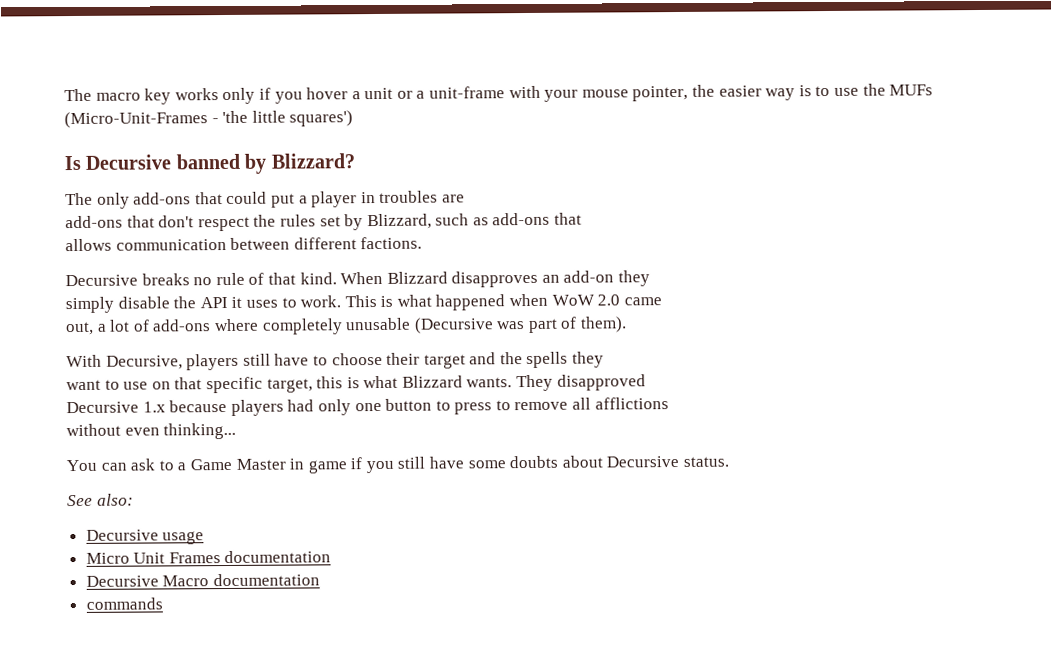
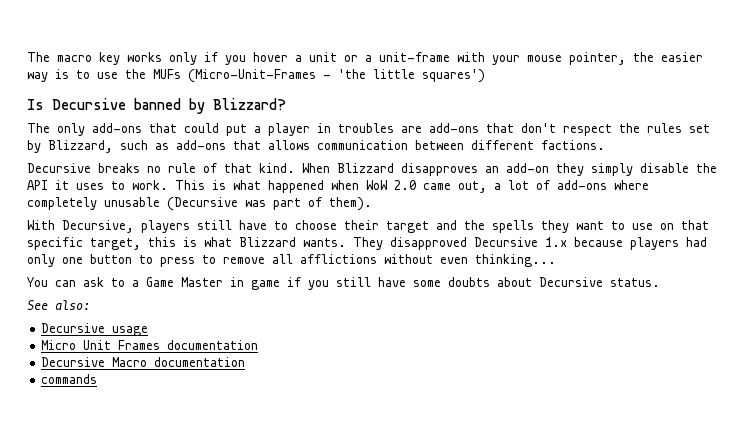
- The only add-ons that could put a player in troubles are
- add-ons that don't respect the rules set by Blizzard, such as add-ons that
- allows communication between different factions.
+ The only add-ons that could put a player in troubles are add-ons that don't respect the rules set by Blizzard, such as add-ons that allows communication between different factions.
- When Blizzard disapproves an add-on they
- simply disable the API it uses to work.
+ When Blizzard disapproves an add-on they simply disable the API it uses to work.
- This is what happened when WoW 2.0 came
- out, a lot of add-ons where completely unusable (Decursive was part of them).
+ This is what happened when WoW 2.0 came out, a lot of add-ons where completely unusable (Decursive was part of them).
- With Decursive, players still have to choose their target and the spells they
- want to use on that specific target, this is what Blizzard wants.
+ With Decursive, players still have to choose their target and the spells they want to use on that specific target, this is what Blizzard wants.
- They disapproved
- Decursive 1.x because players had only one button to press to remove all afflictions
- without even thinking...
+ They disapproved Decursive 1.x because players had only one button to press to remove all afflictions without even thinking...

